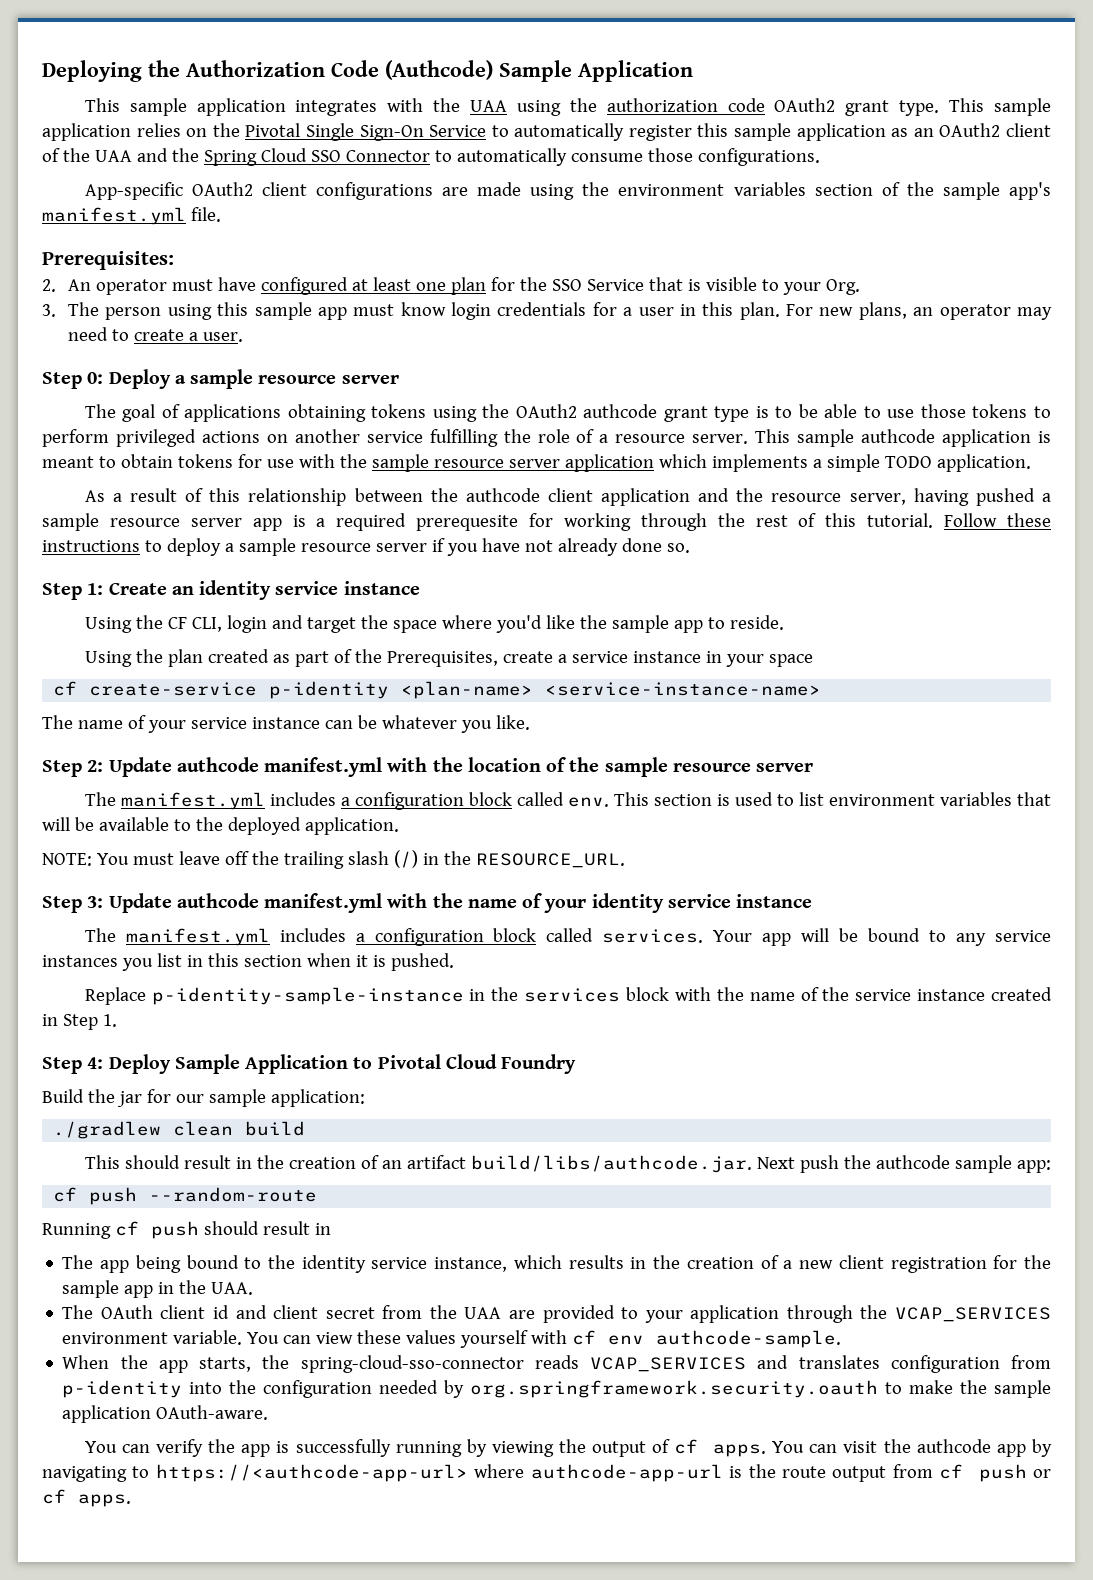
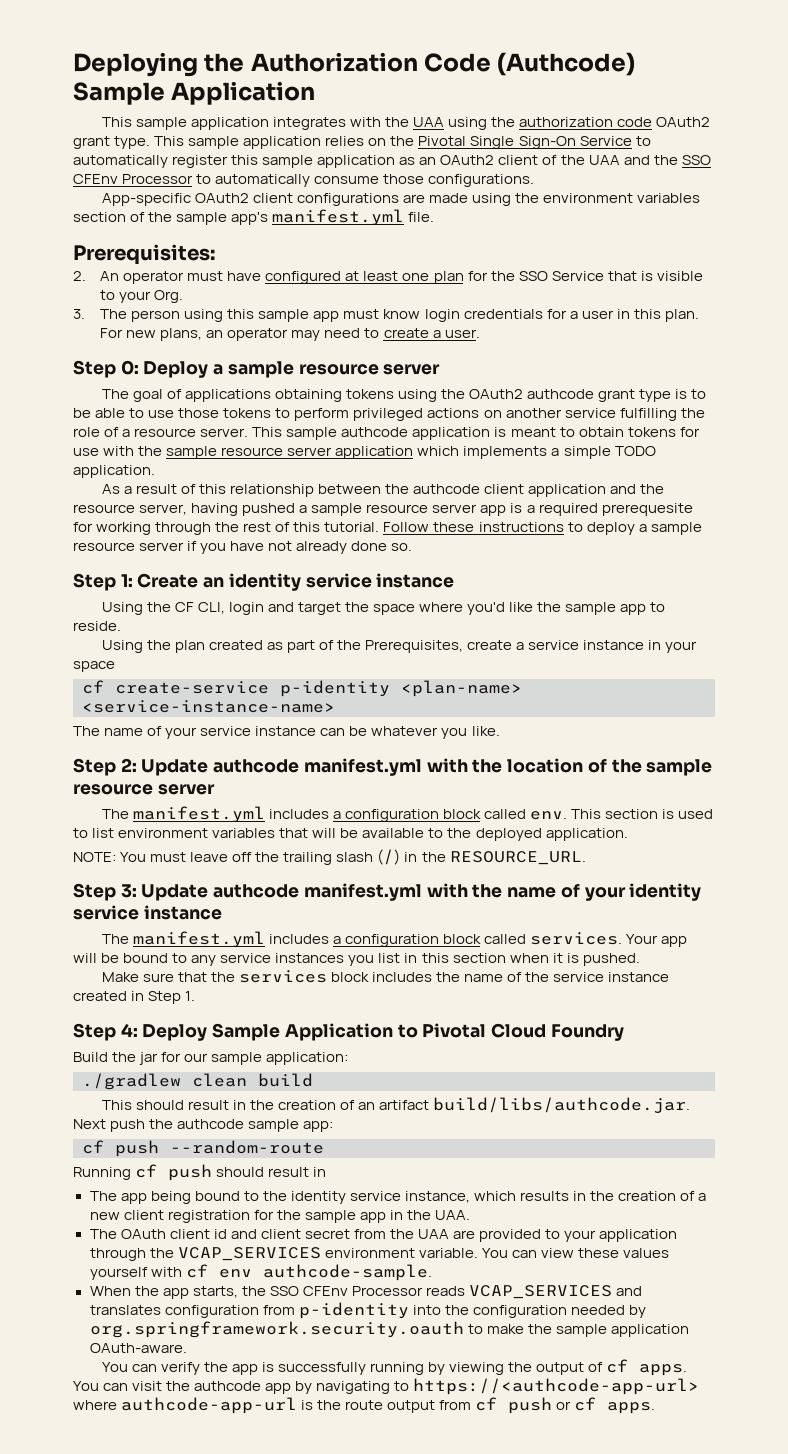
- This sample application relies on the Pivotal Single Sign-On Service to automatically register this sample application as an OAuth2 client of the UAA and the Spring Cloud SSO Connector to automatically consume those configurations.
+ This sample application relies on the Pivotal Single Sign-On Service to automatically register this sample application as an OAuth2 client of the UAA and the SSO CFEnv Processor to automatically consume those configurations.
- Replace p-identity-sample-instance in the services block with the name of the service instance created in Step 1.
+ Make sure that the services block includes the name of the service instance created in Step 1.
- When the app starts, the spring-cloud-sso-connector reads VCAP_SERVICES and translates configuration from p-identity into the configuration needed by org.springframework.security.oauth to make the sample application OAuth-aware.
+ When the app starts, the SSO CFEnv Processor reads VCAP_SERVICES and translates configuration from p-identity into the configuration needed by org.springframework.security.oauth to make the sample application OAuth-aware.

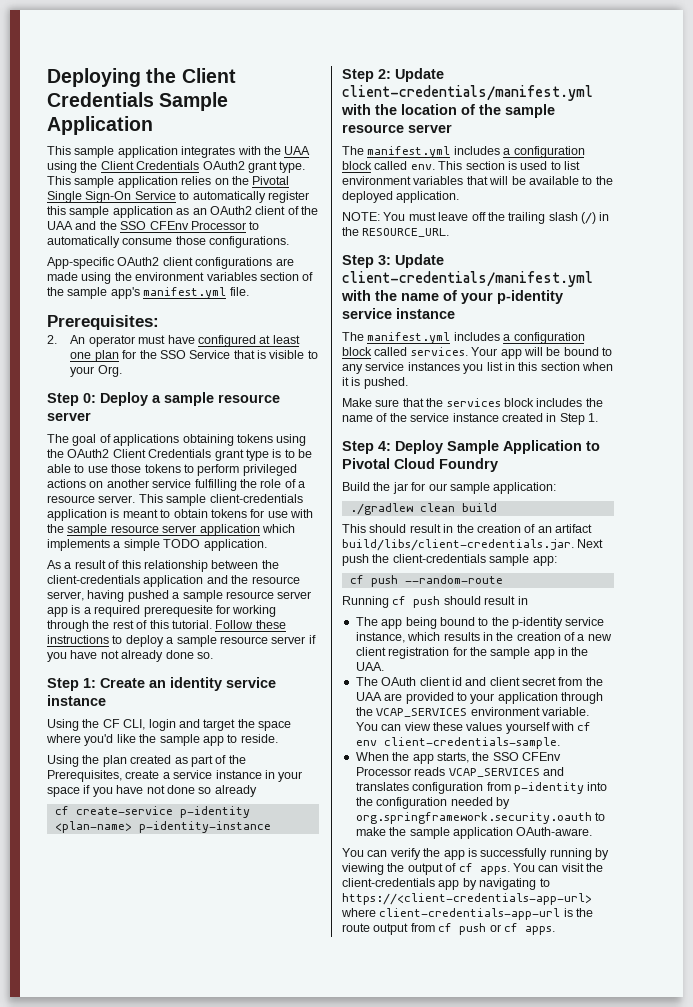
- Deploying the Authorization Code (Authcode) Sample Application
+ Deploying the Client Credentials Sample Application
- This sample application integrates with the UAA using the authorization code OAuth2 grant type.
+ This sample application integrates with the UAA using the Client Credentials OAuth2 grant type.
- 3. The person using this sample app must know login credentials for a user in this plan. For new plans, an operator may need to create a user.
- The goal of applications obtaining tokens using the OAuth2 authcode grant type is to be able to use those tokens to perform privileged actions on another service fulfilling the role of a resource server.
+ The goal of applications obtaining tokens using the OAuth2 Client Credentials grant type is to be able to use those tokens to perform privileged actions on another service fulfilling the role of a resource server.
- This sample authcode application is meant to obtain tokens for use with the sample resource server application which implements a simple TODO application.
+ This sample client-credentials application is meant to obtain tokens for use with the sample resource server application which implements a simple TODO application.
- As a result of this relationship between the authcode client application and the resource server, having pushed a sample resource server app is a required prerequesite for working through the rest of this tutorial.
+ As a result of this relationship between the client-credentials application and the resource server, having pushed a sample resource server app is a required prerequesite for working through the rest of this tutorial.
- Using the plan created as part of the Prerequisites, create a service instance in your space
- cf create-service p-identity <plan-name> <service-instance-name>
- The name of your service instance can be whatever you like.
+ Using the plan created as part of the Prerequisites, create a service instance in your space if you have not done so already
+ cf create-service p-identity <plan-name> p-identity-instance
- Step 2: Update authcode manifest.yml with the location of the sample resource server
+ Step 2: Update client-credentials/manifest.yml with the location of the sample resource server
- Step 3: Update authcode manifest.yml with the name of your identity service instance
+ Step 3: Update client-credentials/manifest.yml with the name of your p-identity service instance
- This should result in the creation of an artifact build/libs/authcode.jar. Next push the authcode sample app:
+ This should result in the creation of an artifact build/libs/client-credentials.jar. Next push the client-credentials sample app:
- The app being bound to the identity service instance, which results in the creation of a new client registration for the sample app in the UAA.
+ The app being bound to the p-identity service instance, which results in the creation of a new client registration for the sample app in the UAA.
- You can view these values yourself with cf env authcode-sample.
+ You can view these values yourself with cf env client-credentials-sample.
- You can visit the authcode app by navigating to https://<authcode-app-url> where authcode-app-url is the route output from cf push or cf apps.
+ You can visit the client-credentials app by navigating to https://<client-credentials-app-url> where client-credentials-app-url is the route output from cf push or cf apps.

